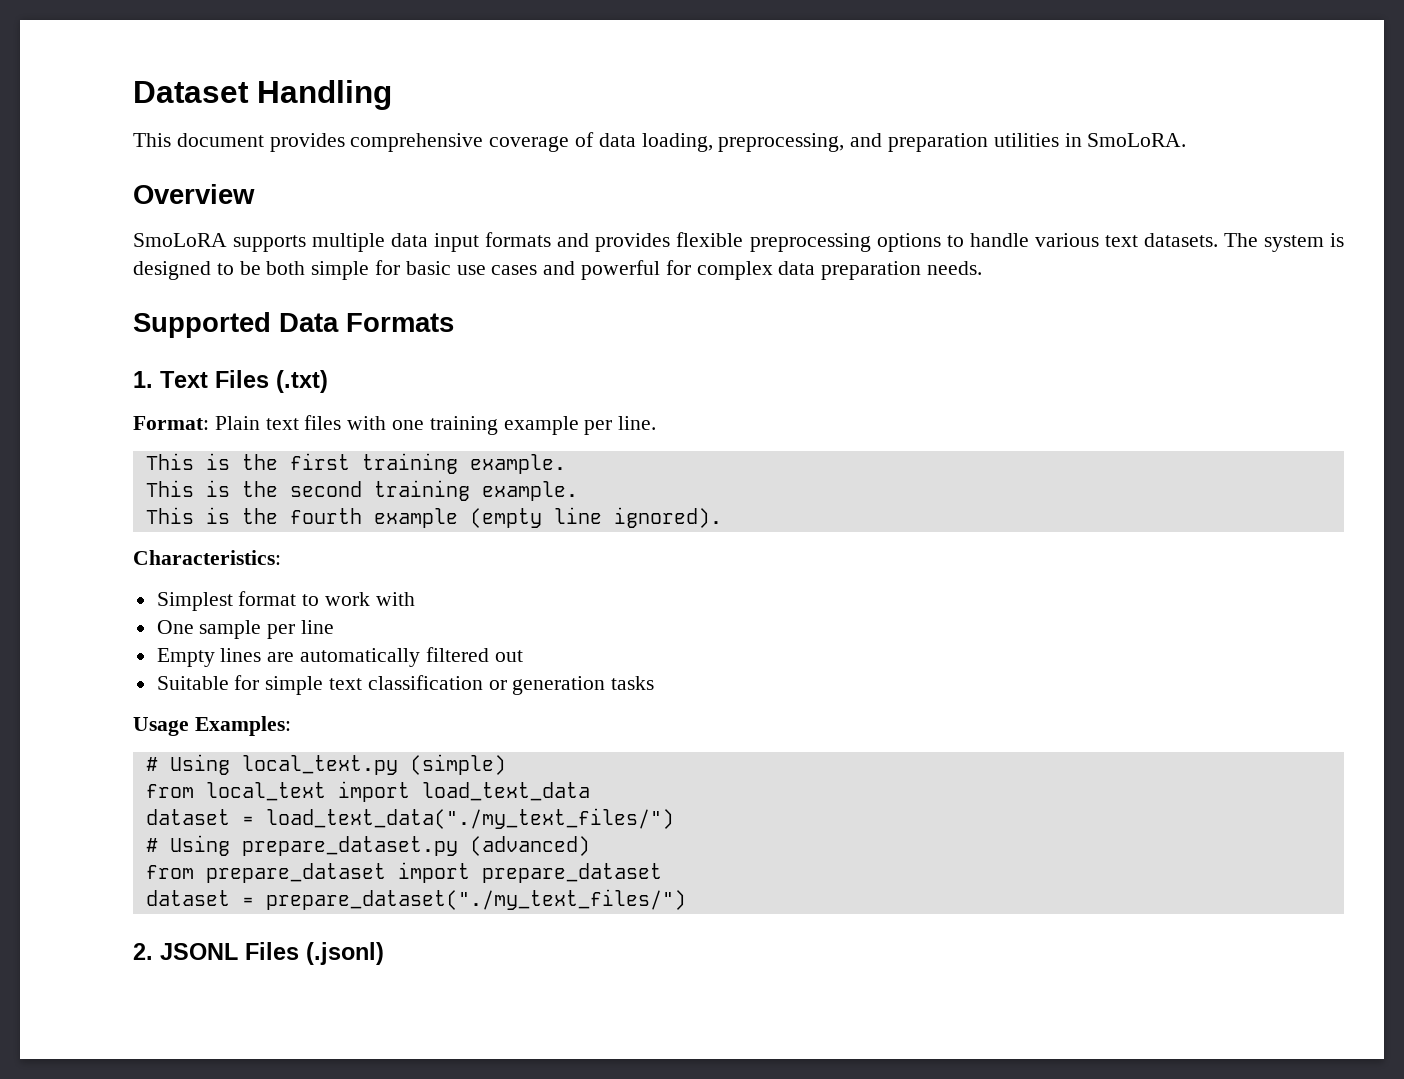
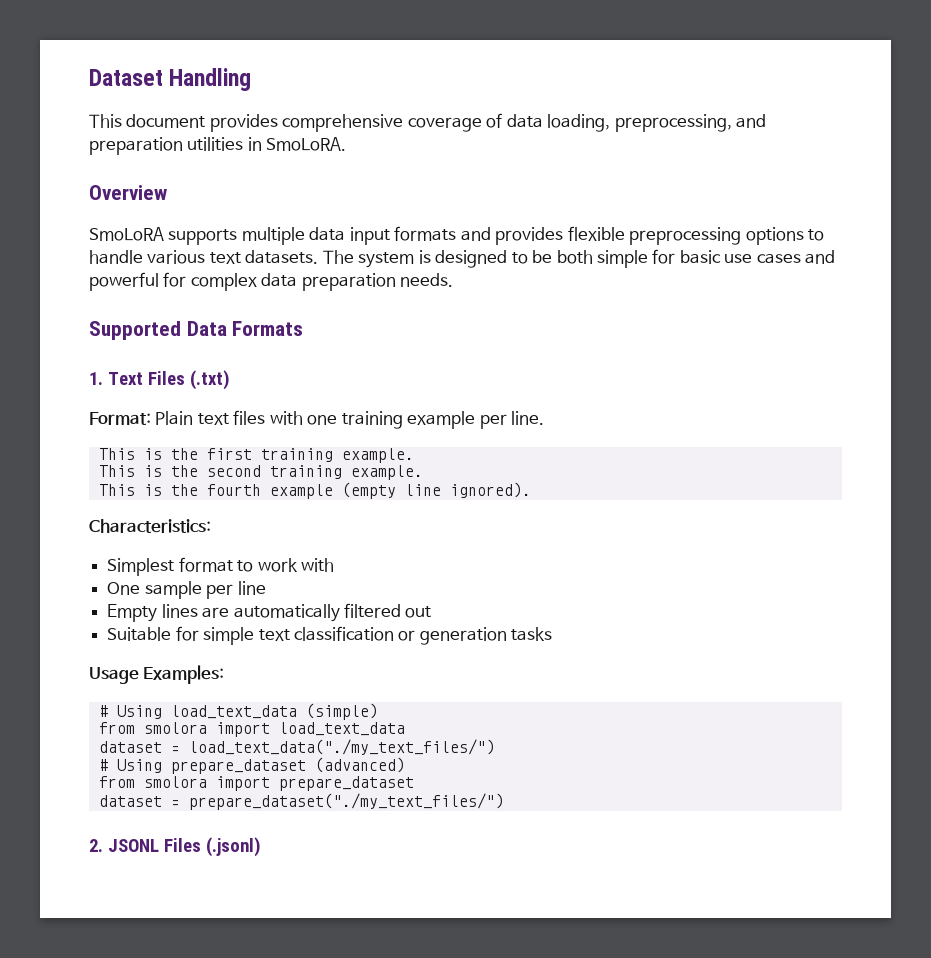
- # Using local_text.py (simple)
+ # Using load_text_data (simple)
- from local_text import load_text_data
+ from smolora import load_text_data
- # Using prepare_dataset.py (advanced)
+ # Using prepare_dataset (advanced)
- from prepare_dataset import prepare_dataset
+ from smolora import prepare_dataset

